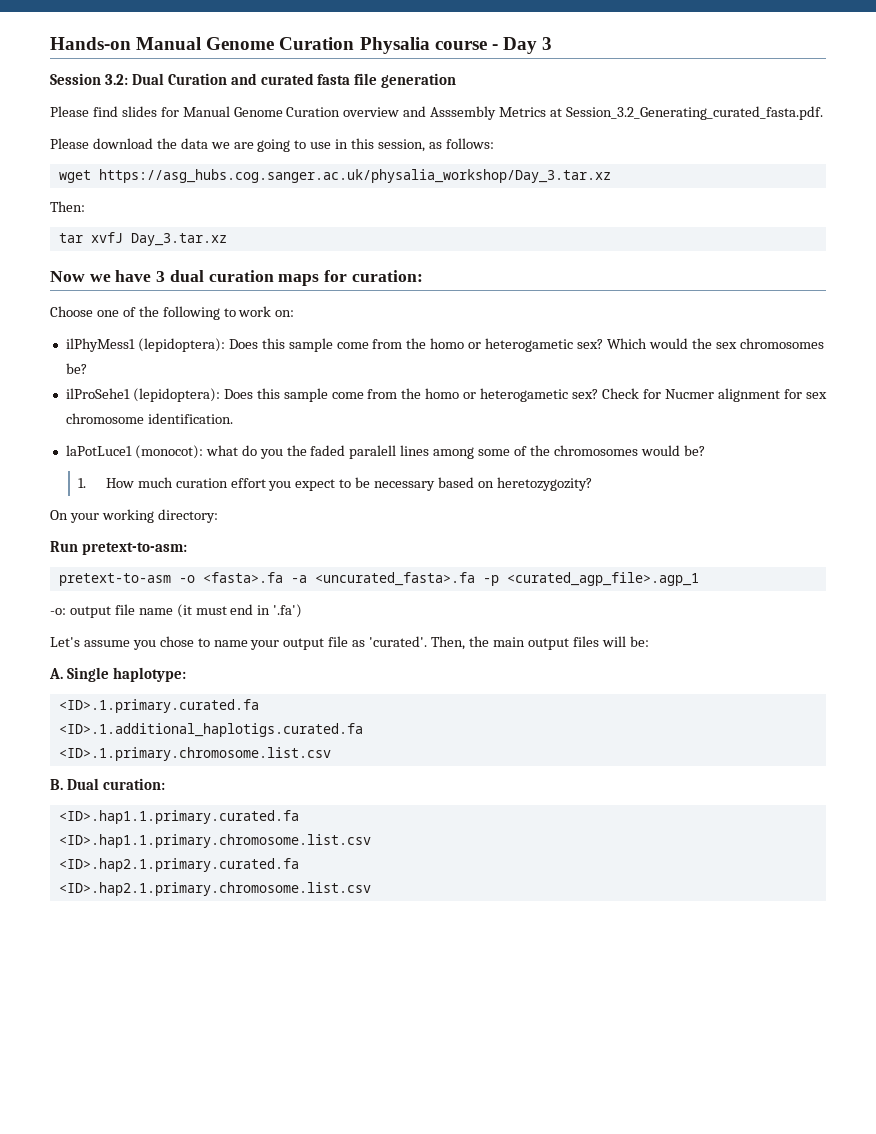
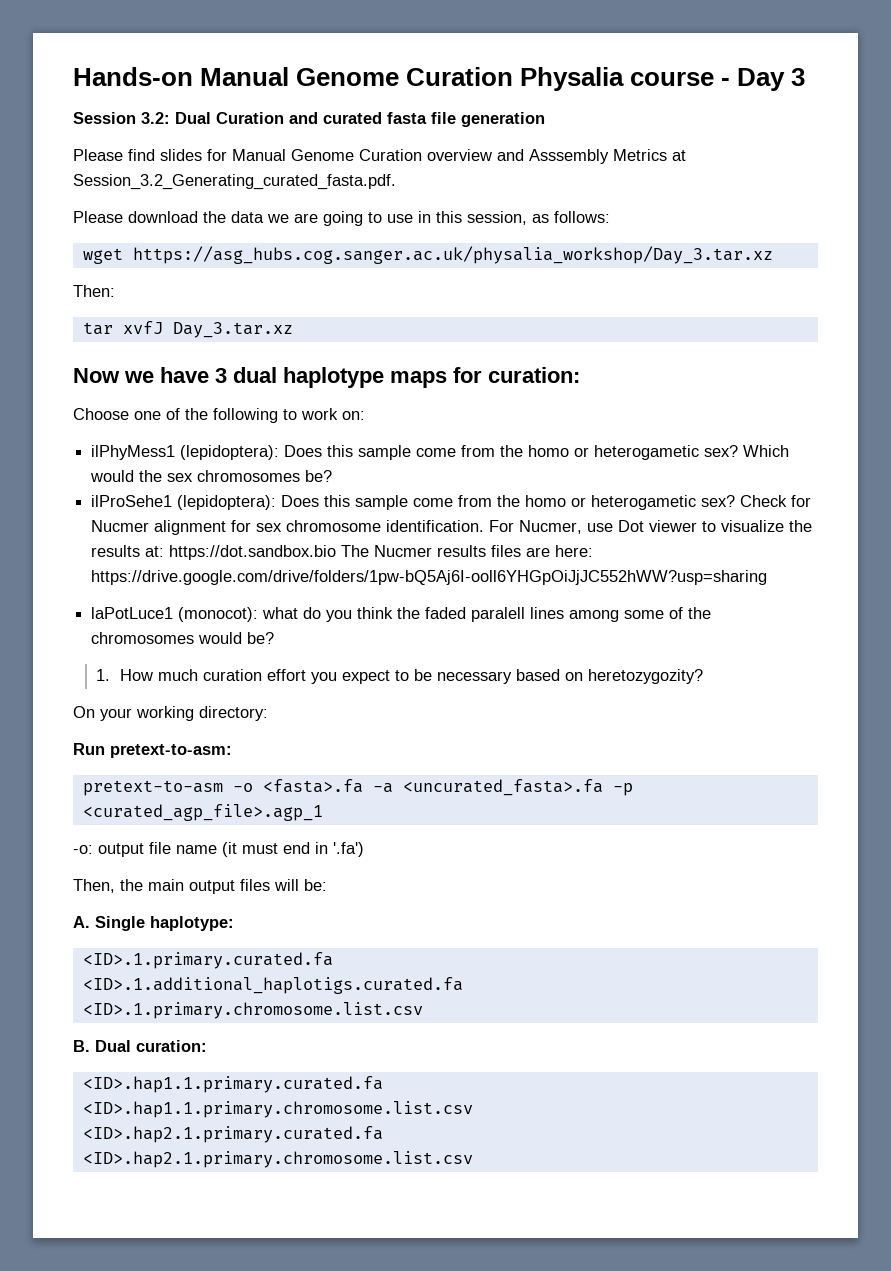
- Now we have 3 dual curation maps for curation:
+ Now we have 3 dual haplotype maps for curation:
+ For Nucmer, use Dot viewer to visualize the results at: https://dot.sandbox.bio The Nucmer results files are here: https://drive.google.com/drive/folders/1pw-bQ5Aj6I-ooll6YHGpOiJjJC552hWW?usp=sharing
- laPotLuce1 (monocot): what do you the faded paralell lines among some of the chromosomes would be?
+ laPotLuce1 (monocot): what do you think the faded paralell lines among some of the chromosomes would be?
- Let's assume you chose to name your output file as 'curated'.

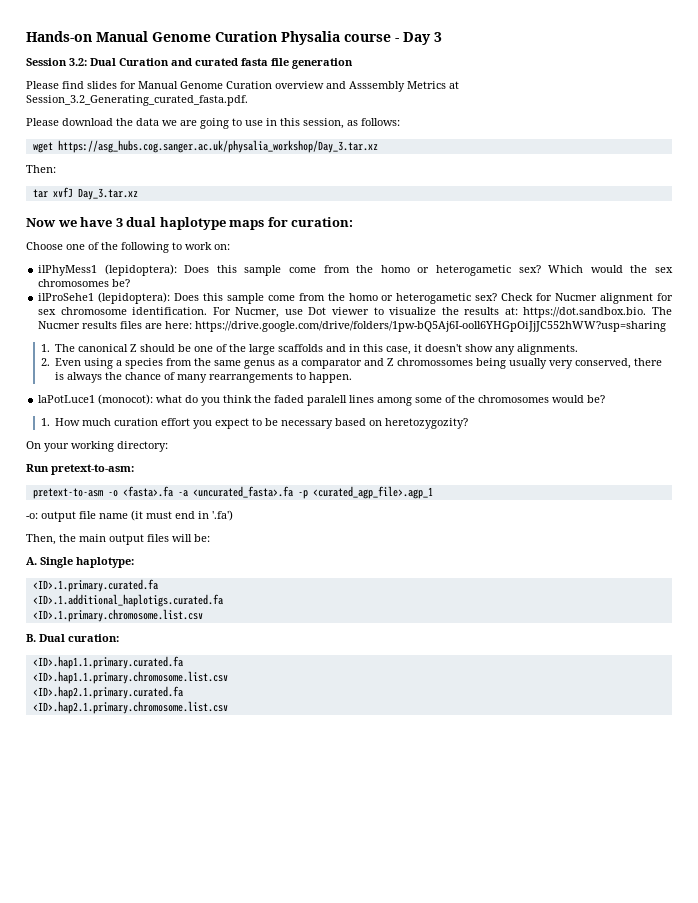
- For Nucmer, use Dot viewer to visualize the results at: https://dot.sandbox.bio The Nucmer results files are here: https://drive.google.com/drive/folders/1pw-bQ5Aj6I-ooll6YHGpOiJjJC552hWW?usp=sharing
+ For Nucmer, use Dot viewer to visualize the results at: https://dot.sandbox.bio. The Nucmer results files are here: https://drive.google.com/drive/folders/1pw-bQ5Aj6I-ooll6YHGpOiJjJC552hWW?usp=sharing
+ 1. The canonical Z should be one of the large scaffolds and in this case, it doesn't show any alignments.
+ 2. Even using a species from the same genus as a comparator and Z chromossomes being usually very conserved, there is always the chance of many rearrangements to happen.

